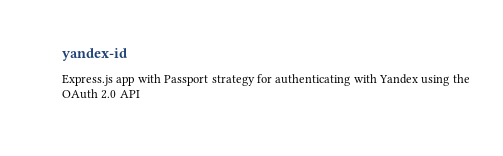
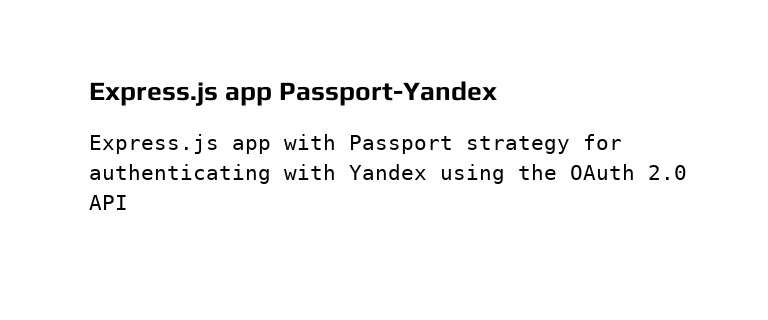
- yandex-id
+ Express.js app Passport-Yandex

